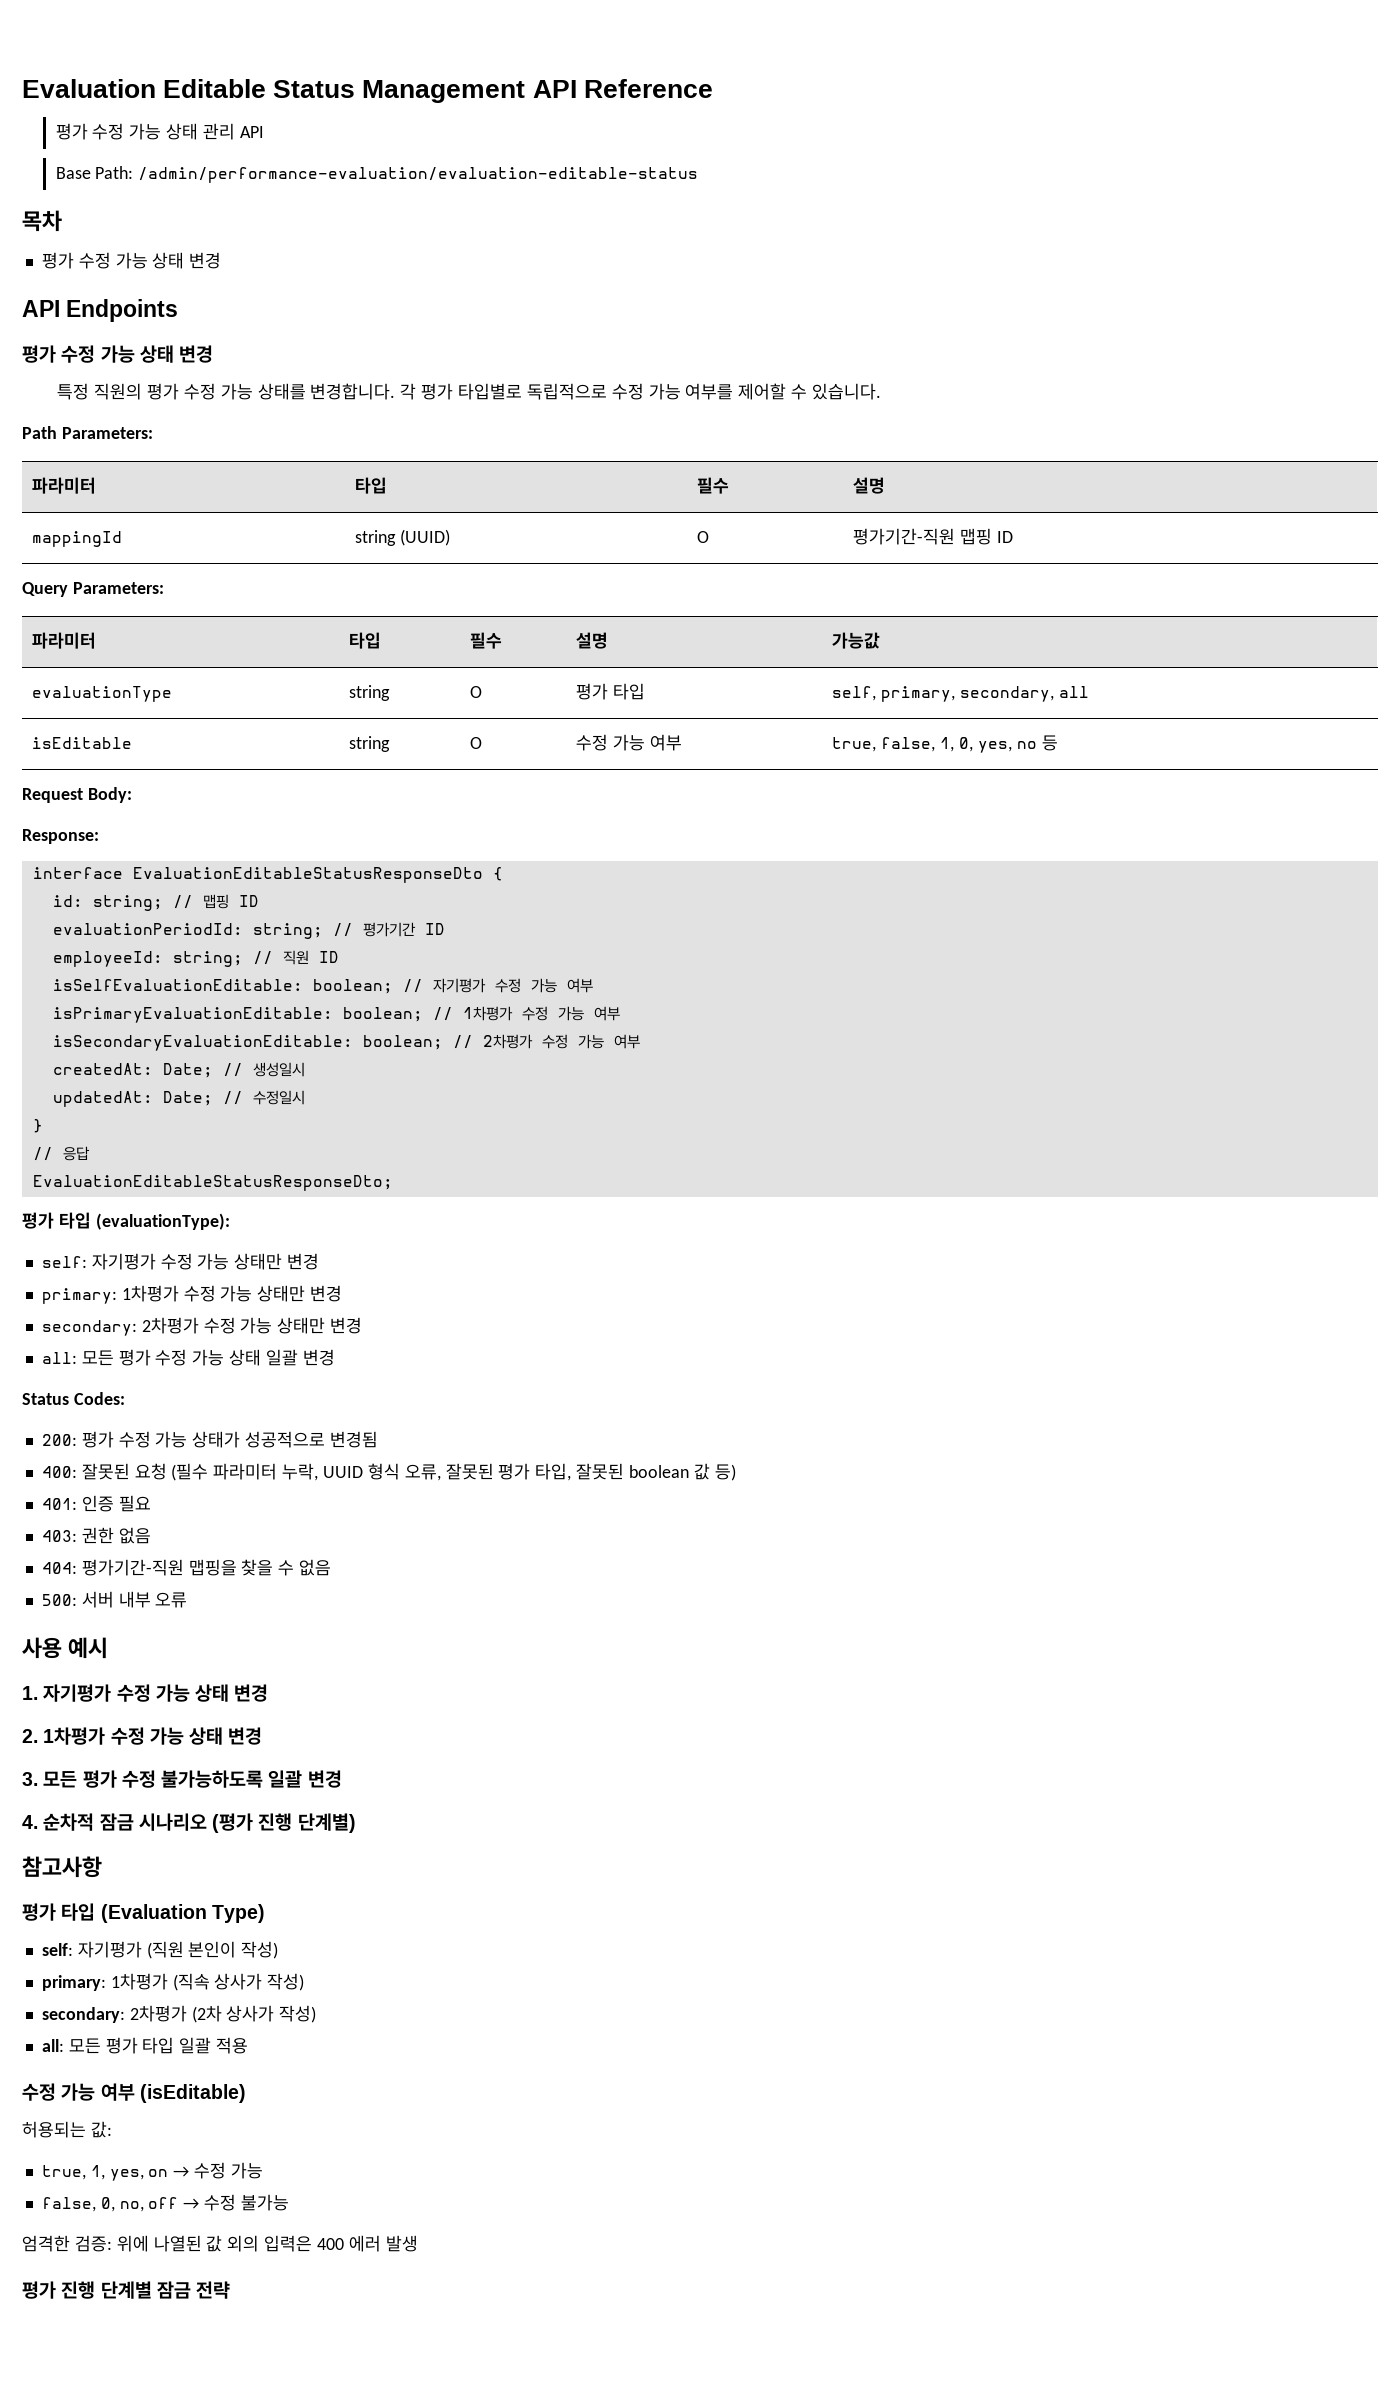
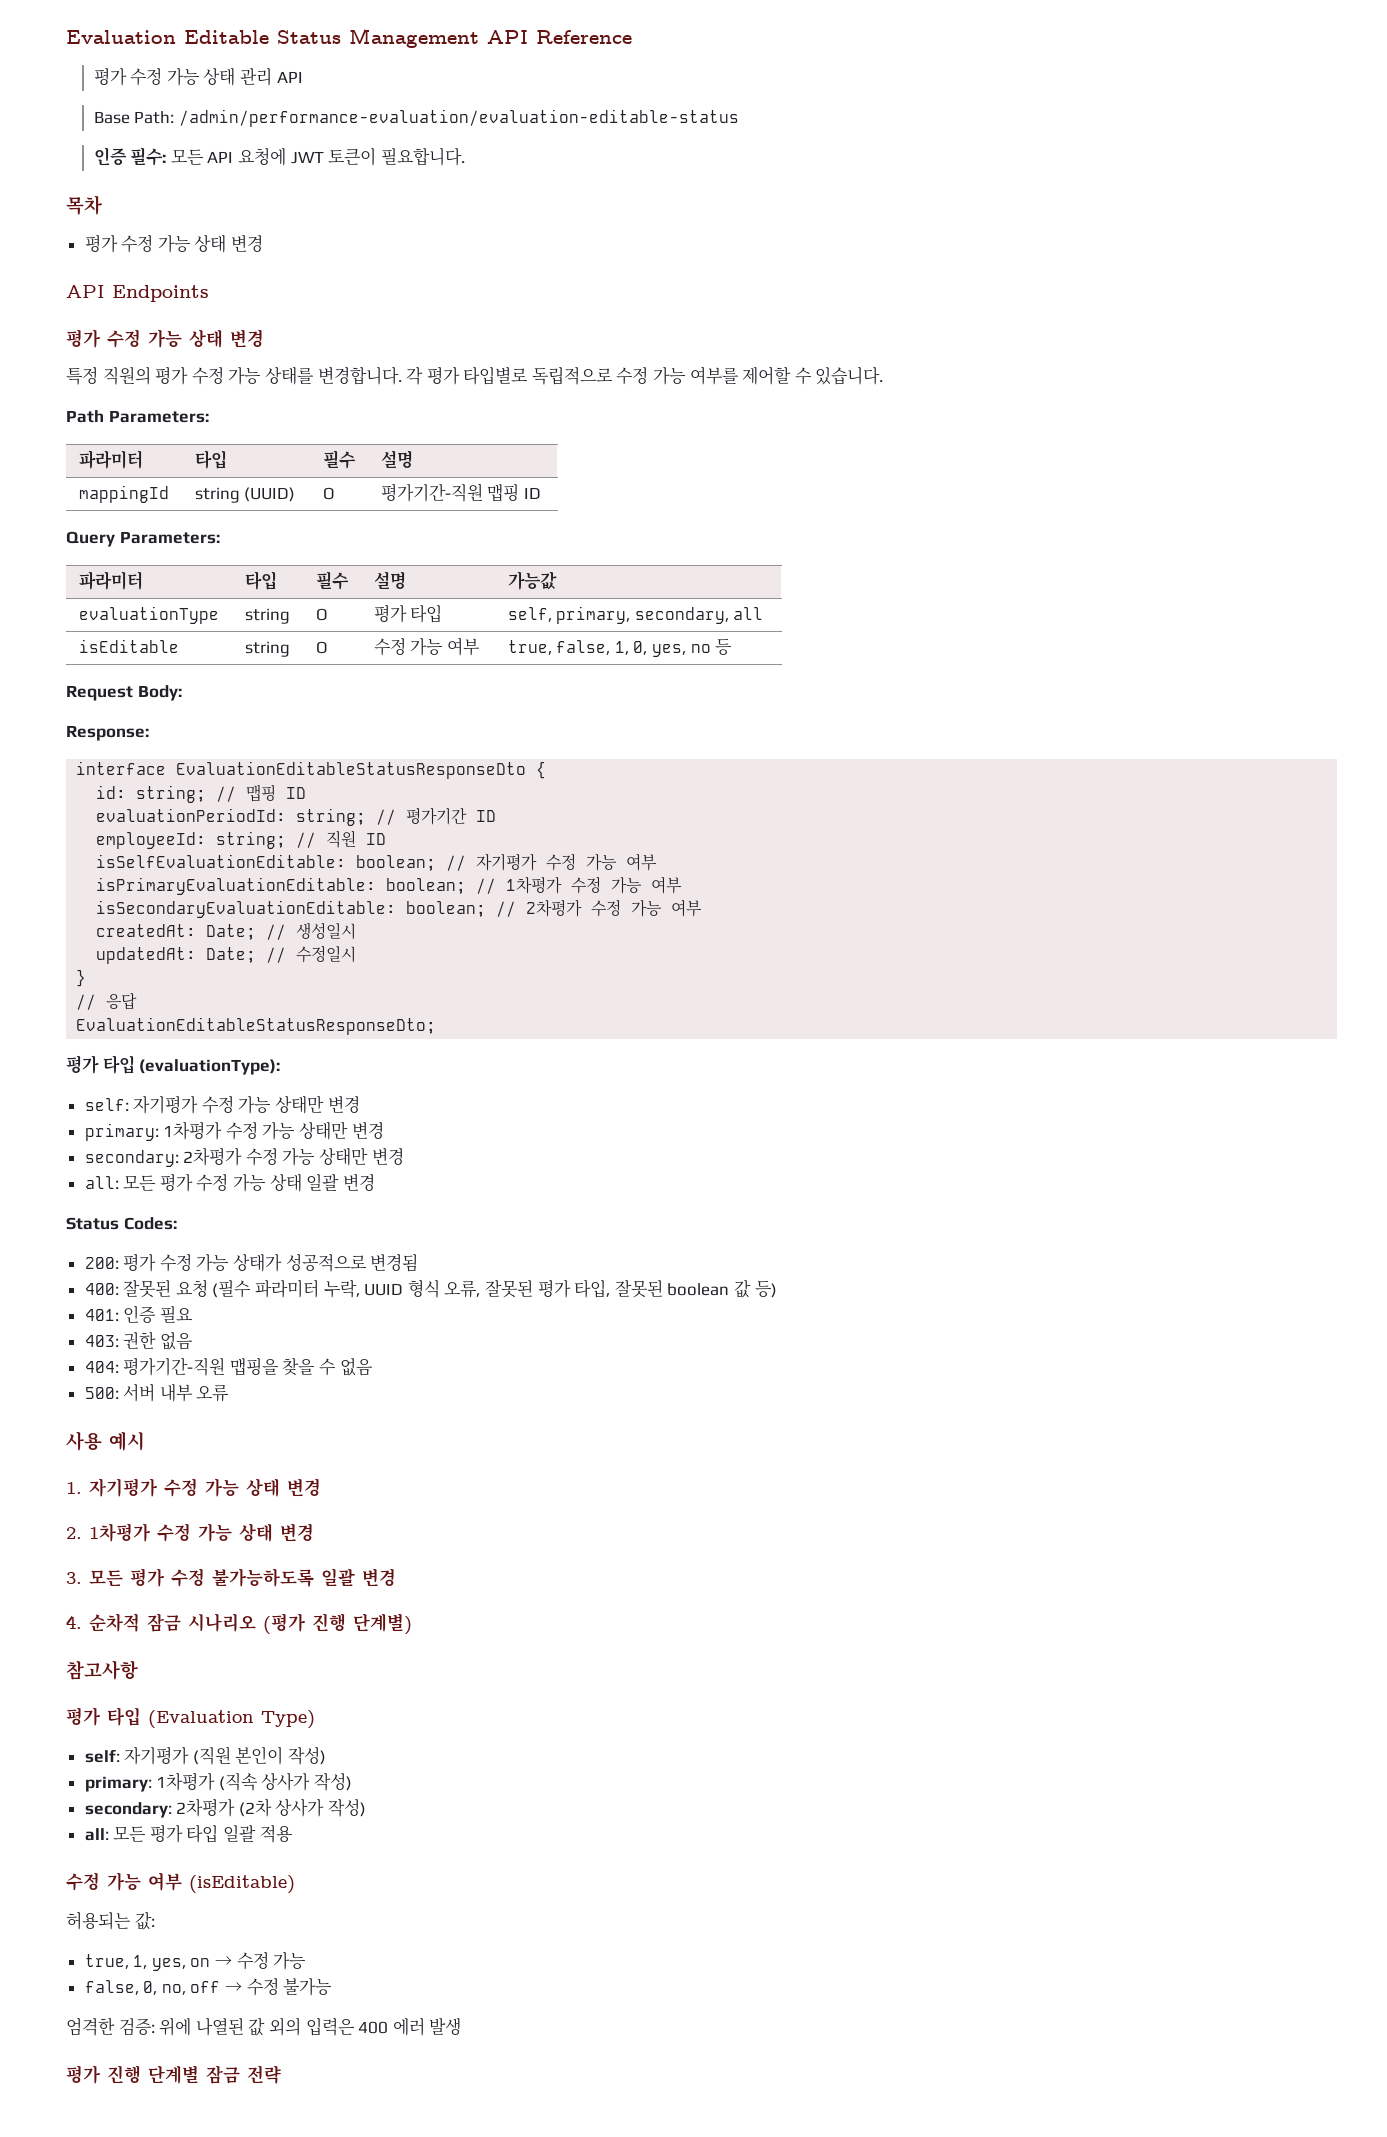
+ 인증 필수: 모든 API 요청에 JWT 토큰이 필요합니다.

